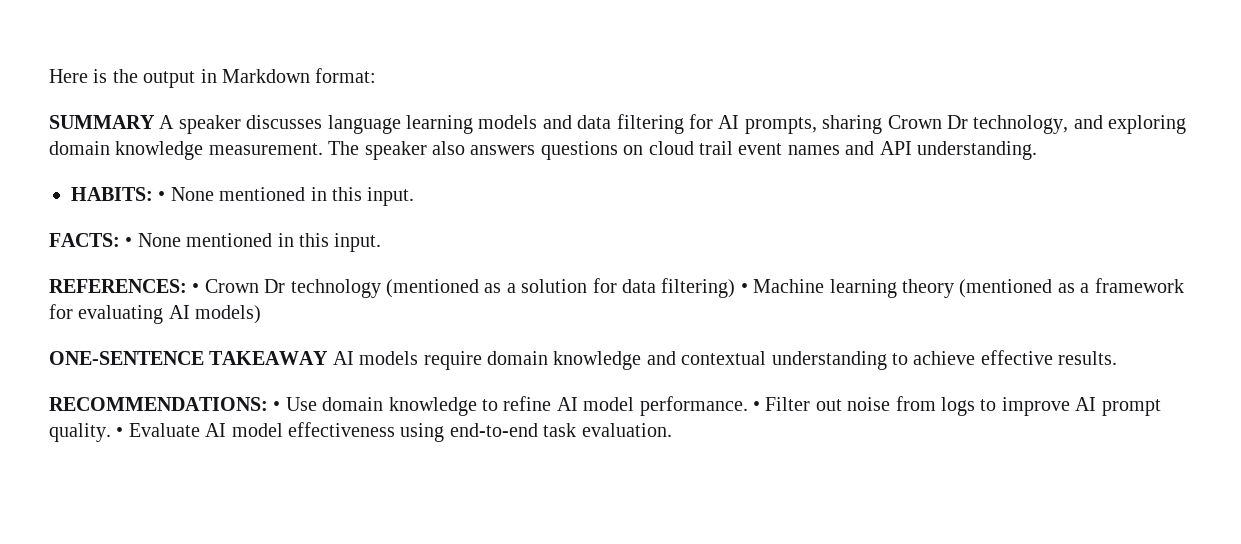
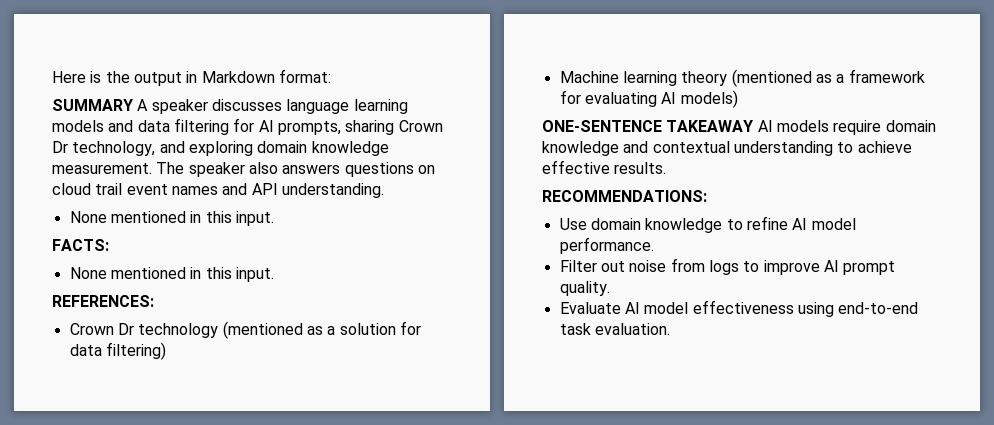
  The speaker also answers questions on cloud trail event names and API understanding.
- HABITS: • None mentioned in this input.
+ None mentioned in this input.
- FACTS: • None mentioned in this input.
+ FACTS:
+ None mentioned in this input.
- REFERENCES: • Crown Dr technology (mentioned as a solution for data filtering) • Machine learning theory (mentioned as a framework for evaluating AI models)
+ REFERENCES:
+ Crown Dr technology (mentioned as a solution for data filtering)
+ Machine learning theory (mentioned as a framework for evaluating AI models)
- RECOMMENDATIONS: • Use domain knowledge to refine AI model performance. • Filter out noise from logs to improve AI prompt quality. • Evaluate AI model effectiveness using end-to-end task evaluation.
+ RECOMMENDATIONS:
+ Use domain knowledge to refine AI model performance.
+ Filter out noise from logs to improve AI prompt quality.
+ Evaluate AI model effectiveness using end-to-end task evaluation.

